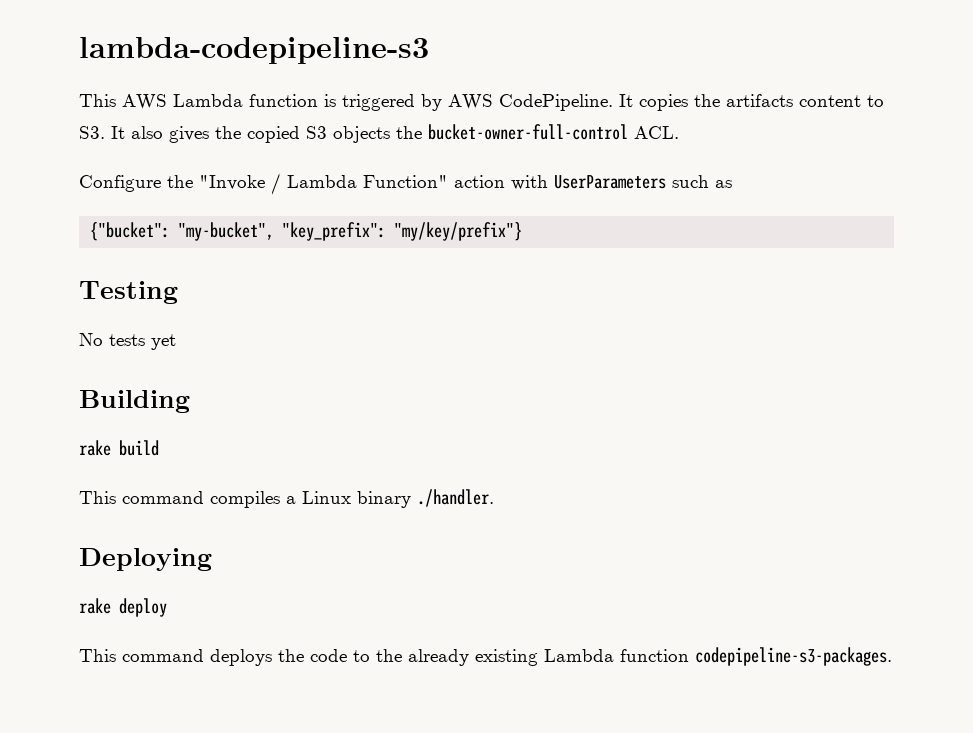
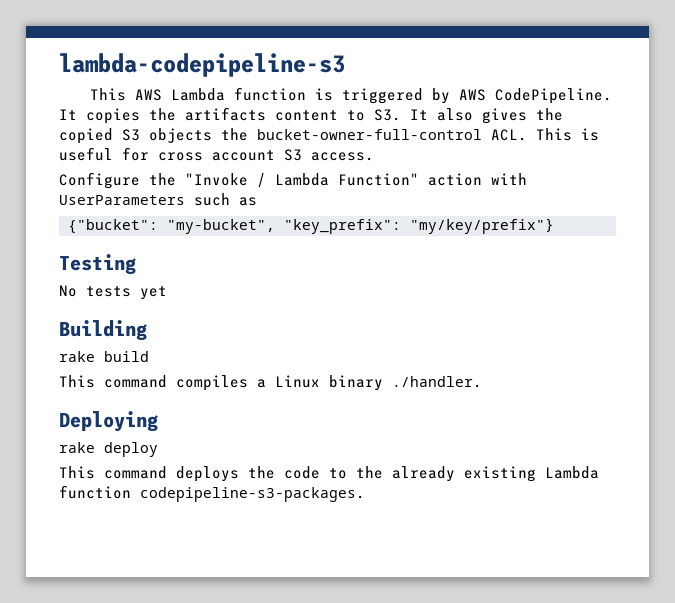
- It copies the artifacts content to S3. It also gives the copied S3 objects the bucket-owner-full-control ACL.
+ It copies the artifacts content to S3. It also gives the copied S3 objects the bucket-owner-full-control ACL. This is useful for cross account S3 access.

